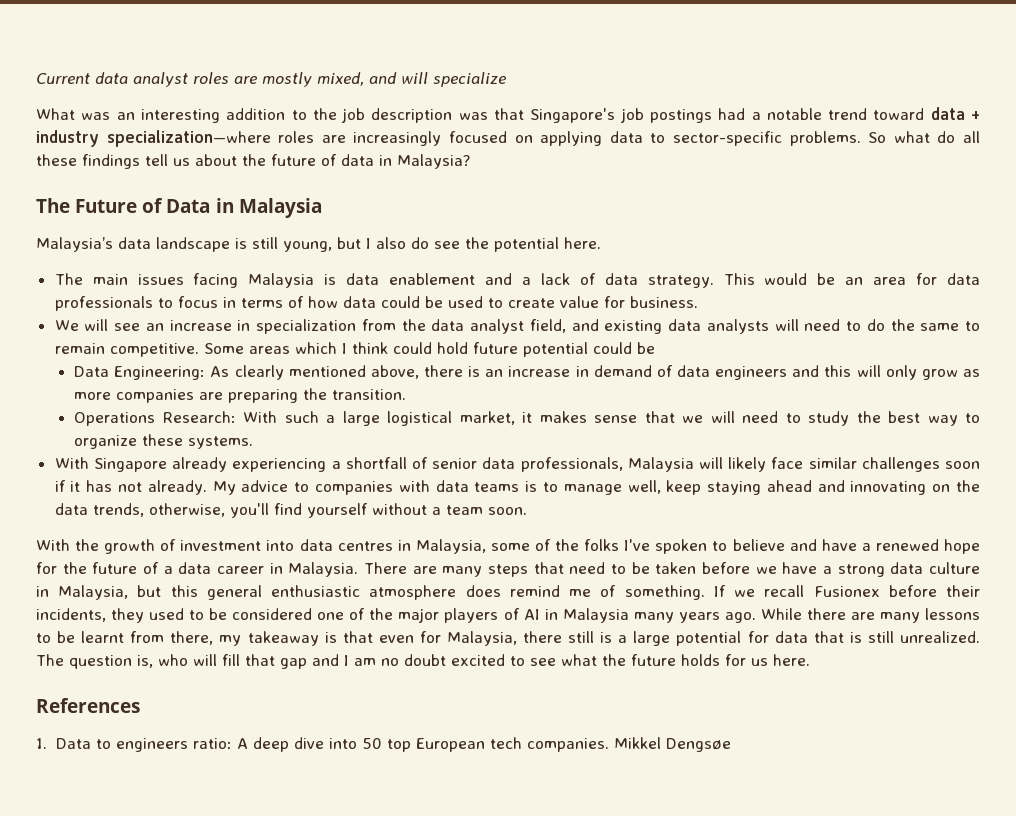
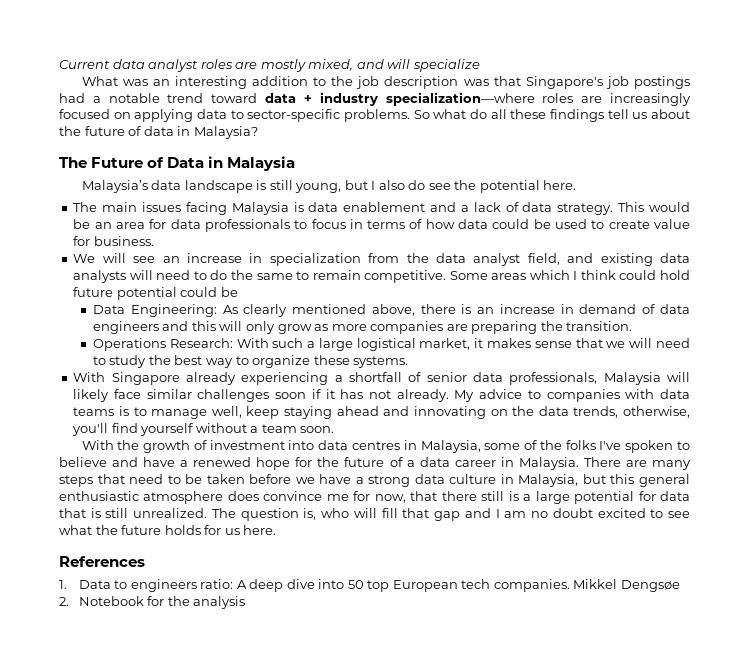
- There are many steps that need to be taken before we have a strong data culture in Malaysia, but this general enthusiastic atmosphere does remind me of something. If we recall Fusionex before their incidents, they used to be considered one of the major players of AI in Malaysia many years ago. While there are many lessons to be learnt from there, my takeaway is that even for Malaysia, there still is a large potential for data that is still unrealized.
+ There are many steps that need to be taken before we have a strong data culture in Malaysia, but this general enthusiastic atmosphere does convince me for now, that there still is a large potential for data that is still unrealized.
+ 2. Notebook for the analysis

